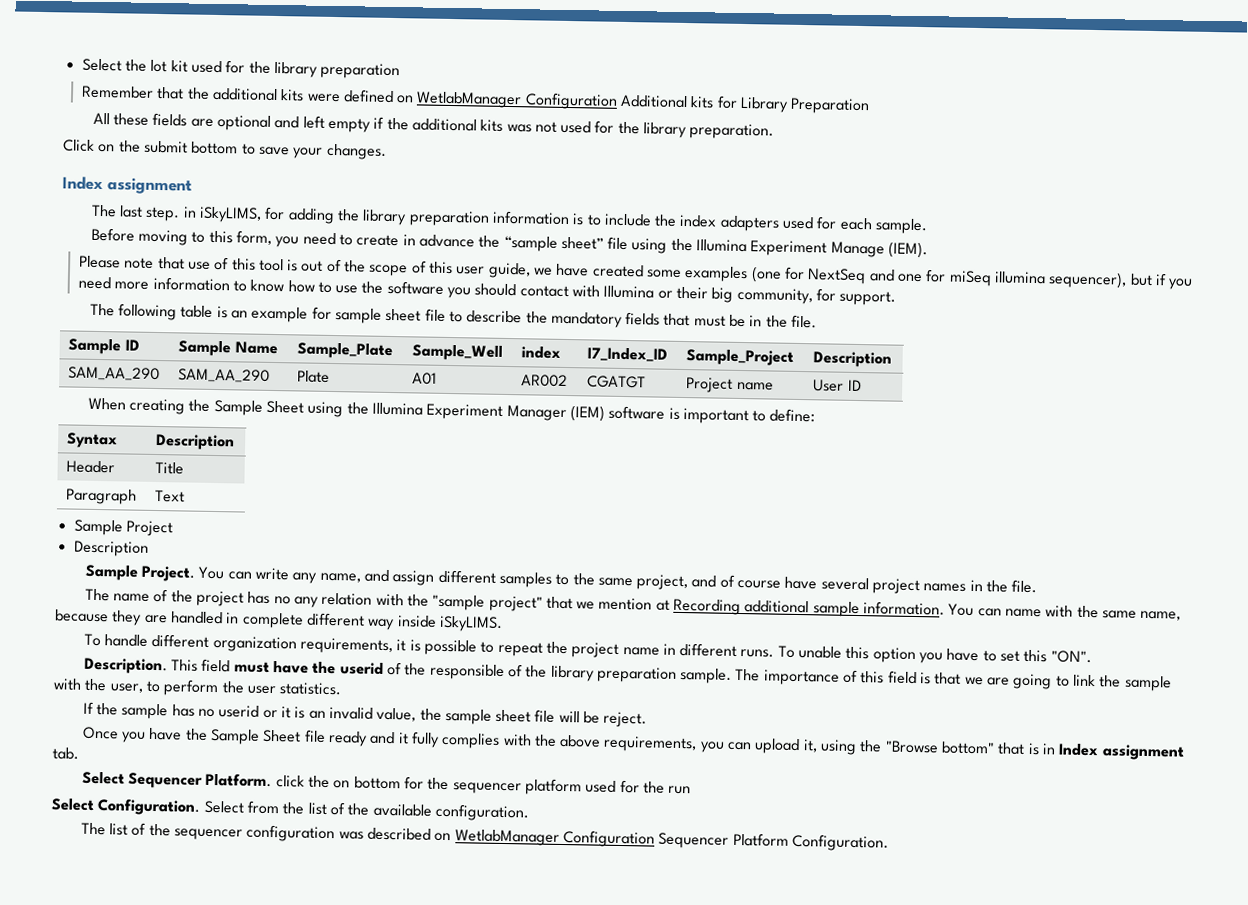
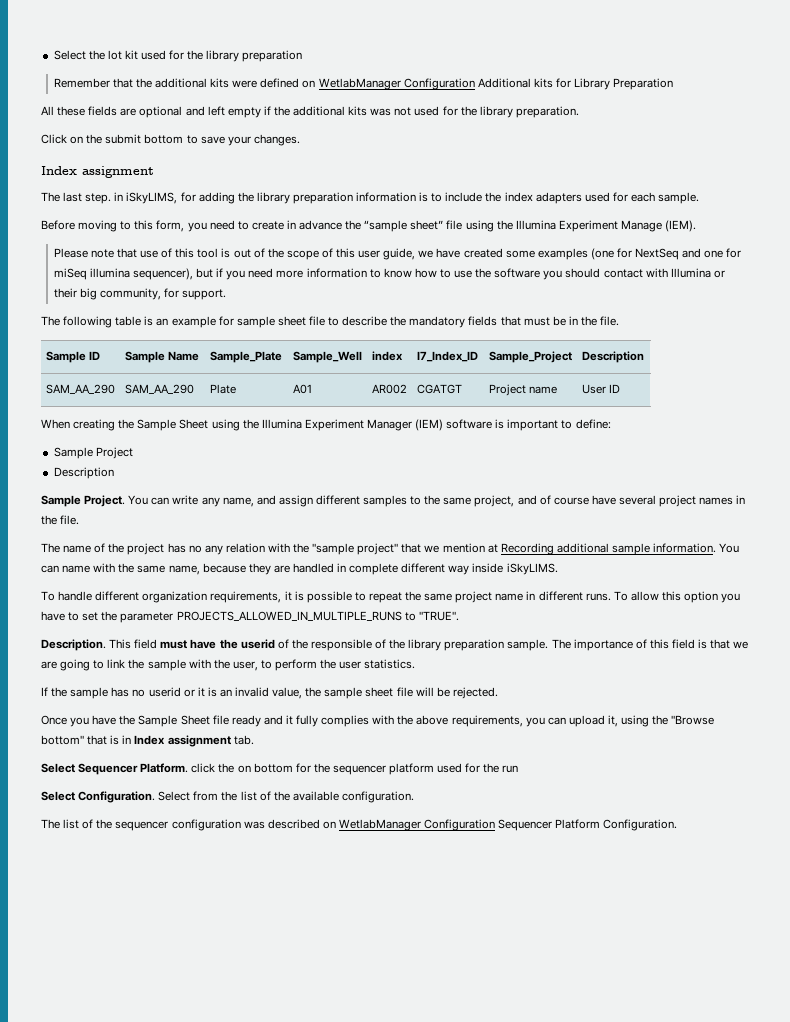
- Syntax | Description
- Header | Title
- Paragraph | Text
- To handle different organization requirements, it is possible to repeat the project name in different runs.
+ To handle different organization requirements, it is possible to repeat the same project name in different runs.
- To unable this option you have to set this "ON".
+ To allow this option you have to set the parameter PROJECTS_ALLOWED_IN_MULTIPLE_RUNS to "TRUE".
- If the sample has no userid or it is an invalid value, the sample sheet file will be reject.
+ If the sample has no userid or it is an invalid value, the sample sheet file will be rejected.

